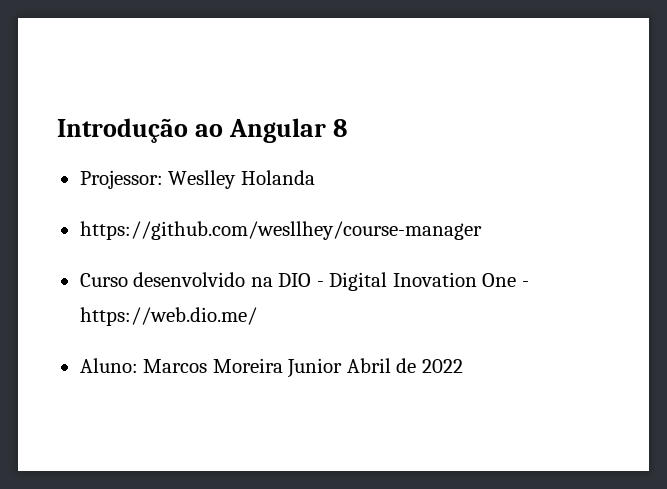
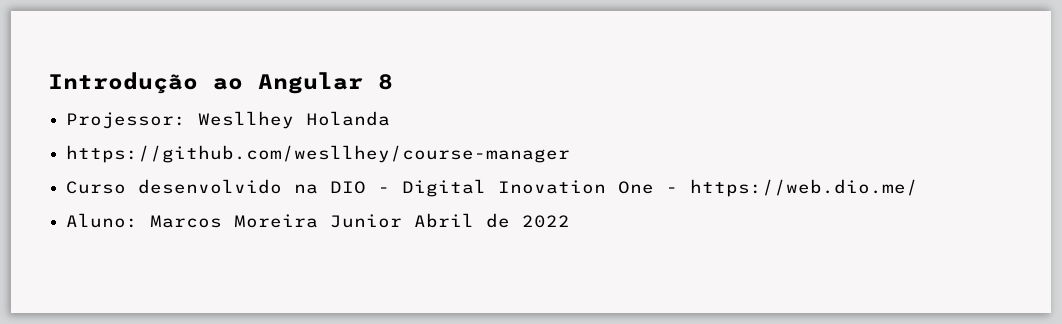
- Projessor: Weslley Holanda
+ Projessor: Wesllhey Holanda

